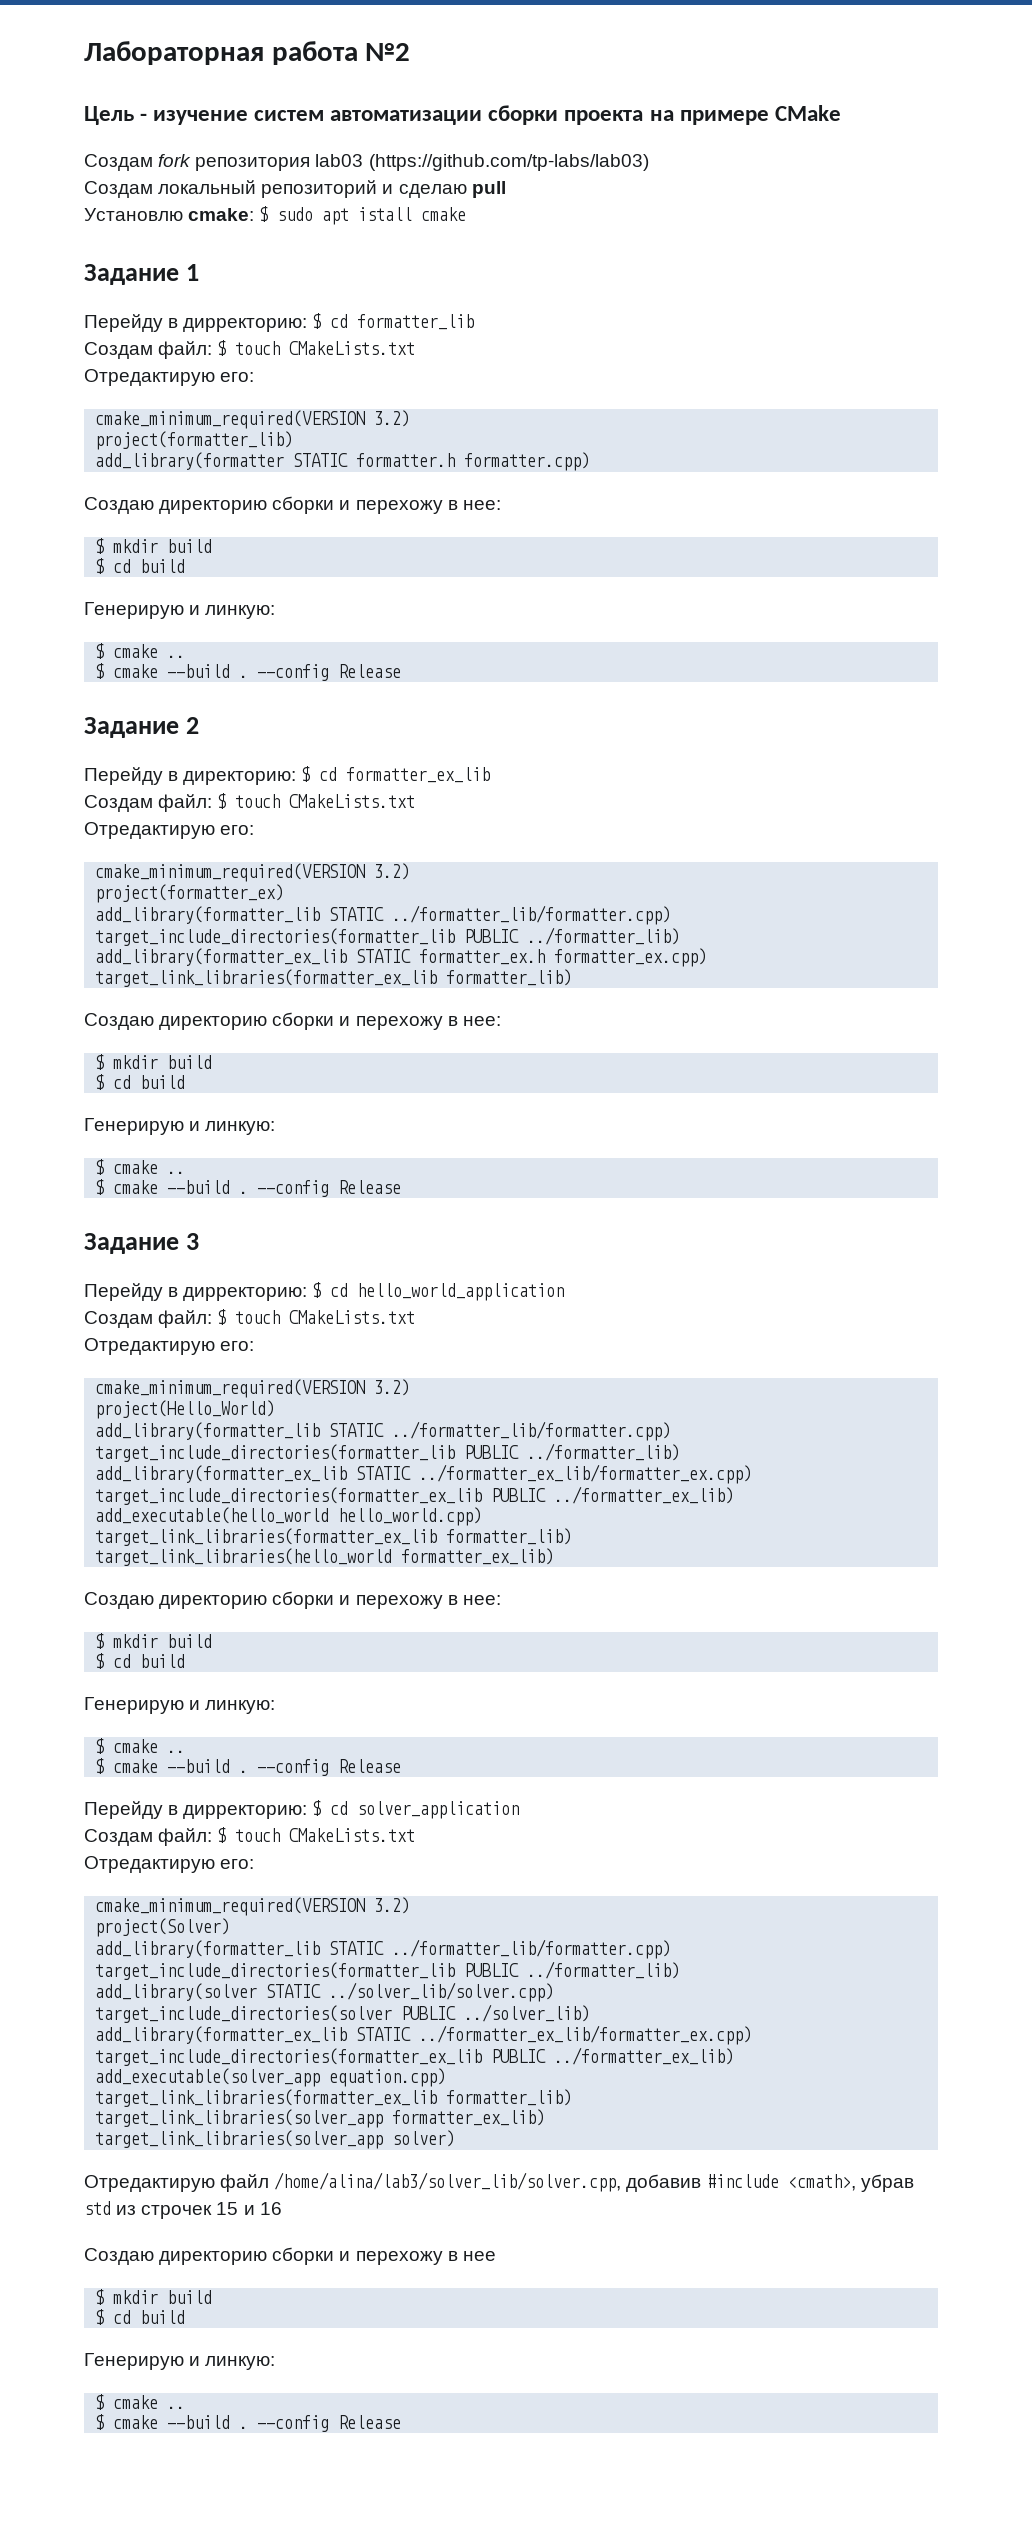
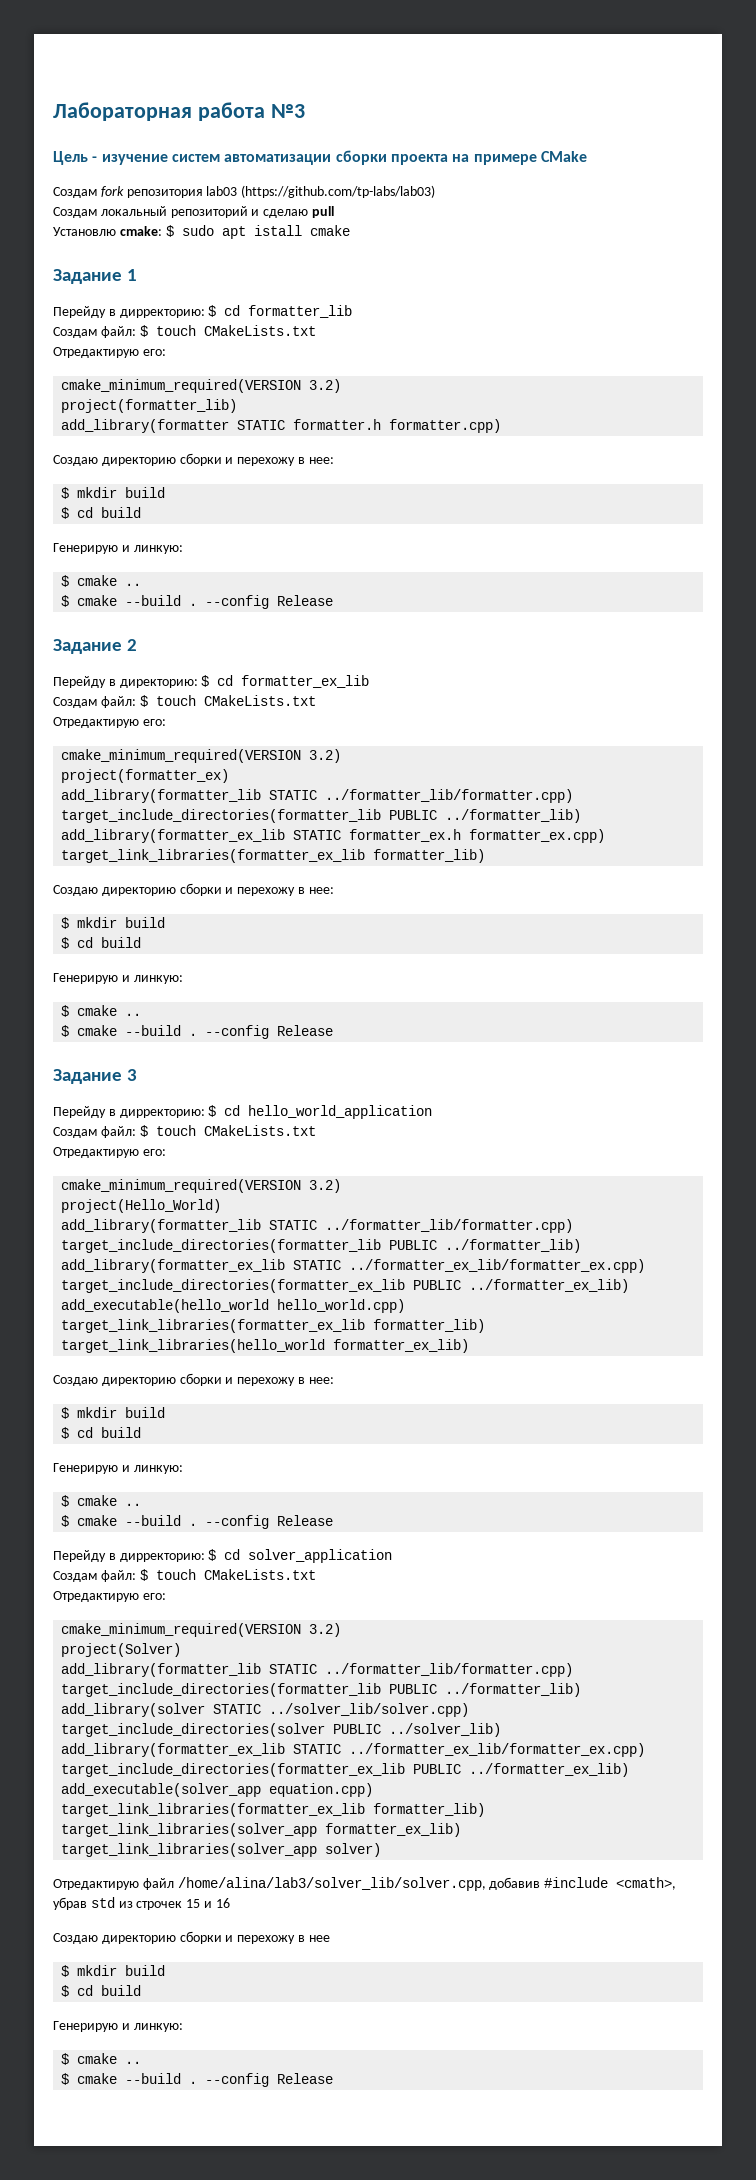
- Лабораторная работа №2
+ Лабораторная работа №3

